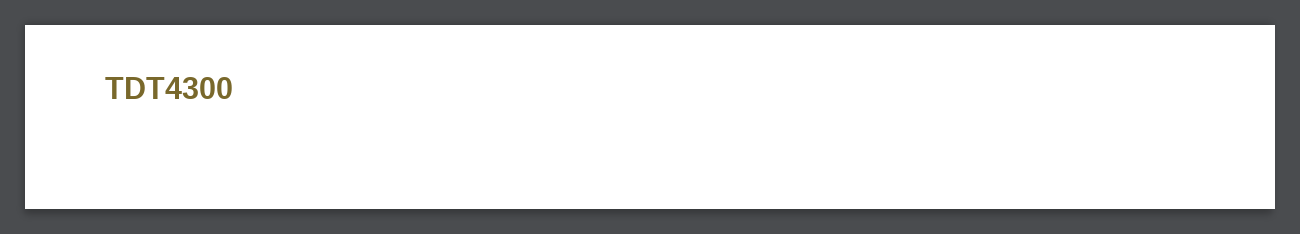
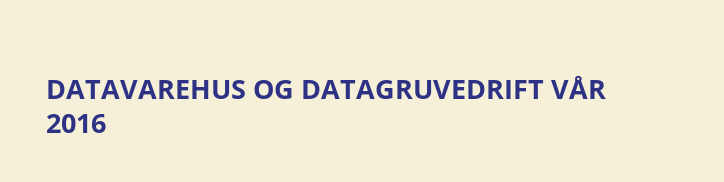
- TDT4300
+ DATAVAREHUS OG DATAGRUVEDRIFT VÅR 2016

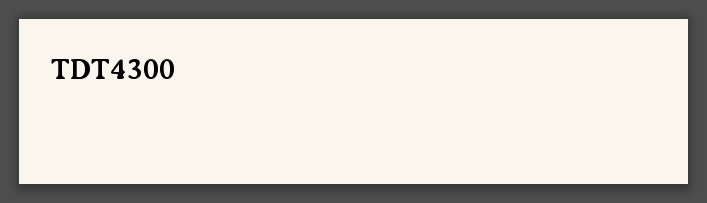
- DATAVAREHUS OG DATAGRUVEDRIFT VÅR 2016
+ TDT4300

